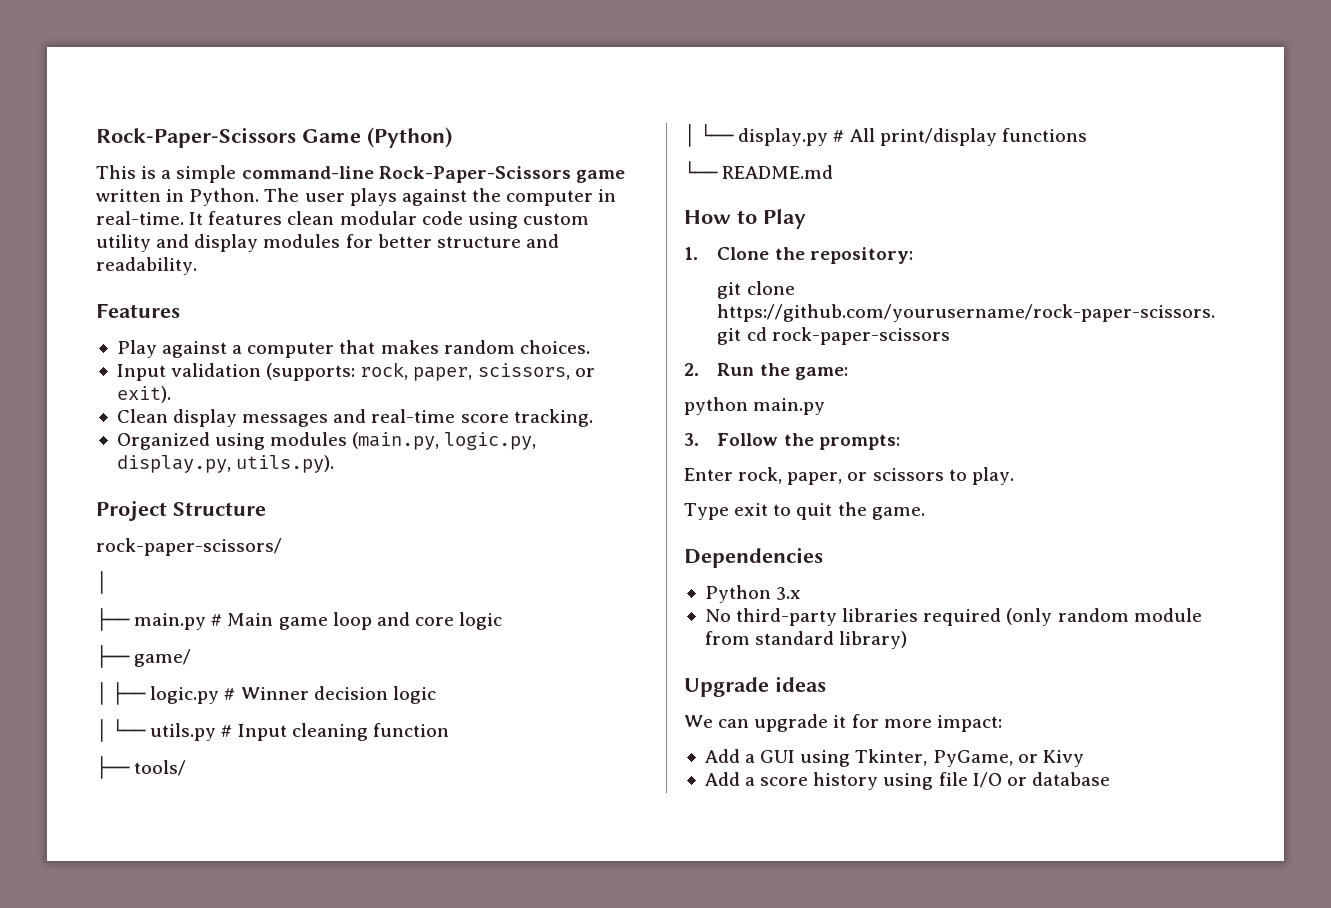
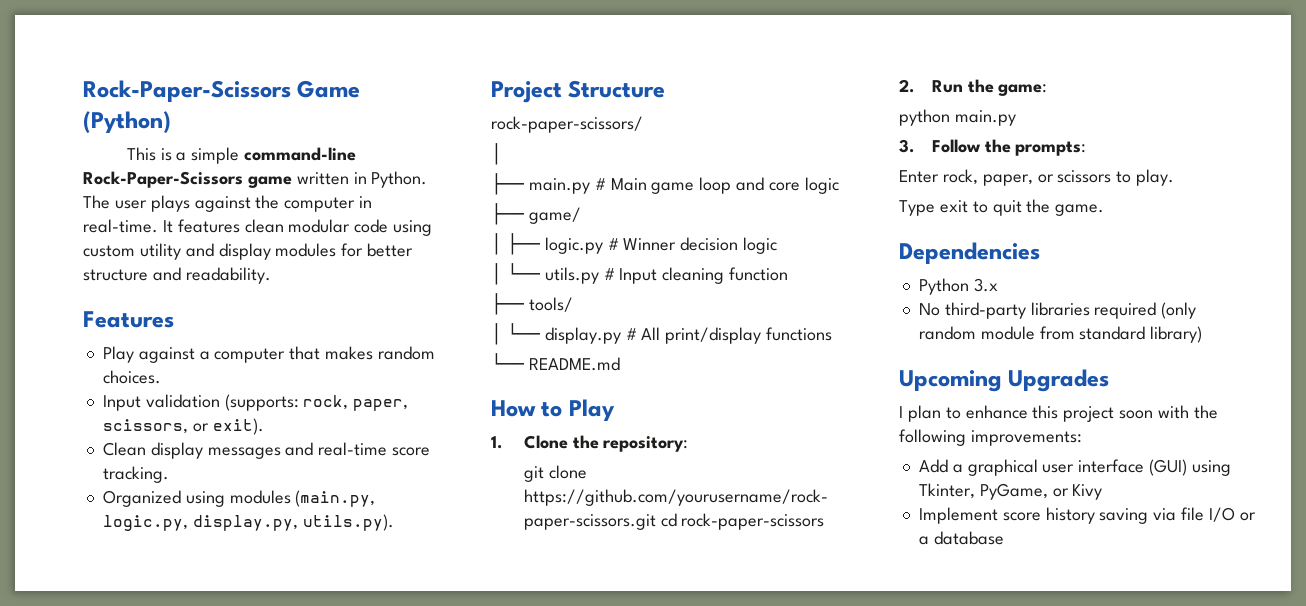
- Upgrade ideas
- We can upgrade it for more impact:
- Add a GUI using Tkinter, PyGame, or Kivy
+ Upcoming Upgrades
+ I plan to enhance this project soon with the following improvements:
+ Add a graphical user interface (GUI) using Tkinter, PyGame, or Kivy
- Add a score history using file I/O or database
+ Implement score history saving via file I/O or a database

